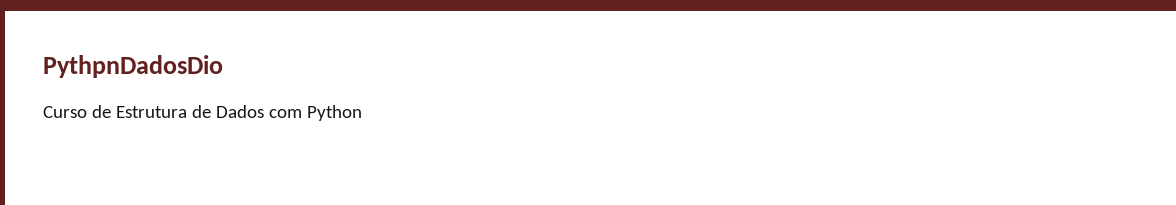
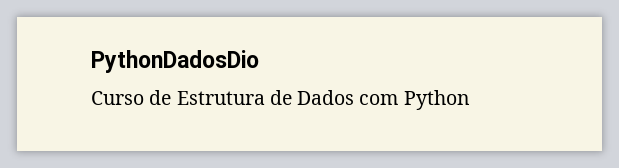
- PythpnDadosDio
+ PythonDadosDio

